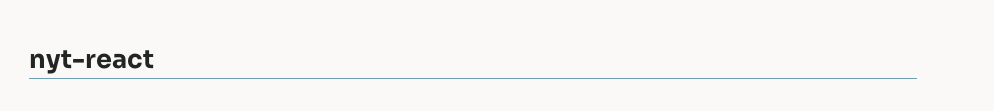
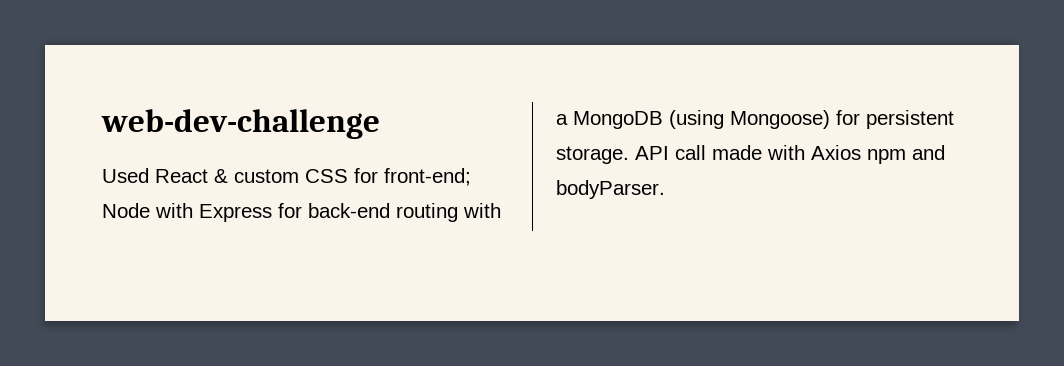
- nyt-react
+ web-dev-challenge
+ Used React & custom CSS for front-end; Node with Express for back-end routing with a MongoDB (using Mongoose) for persistent storage. API call made with Axios npm and bodyParser.

